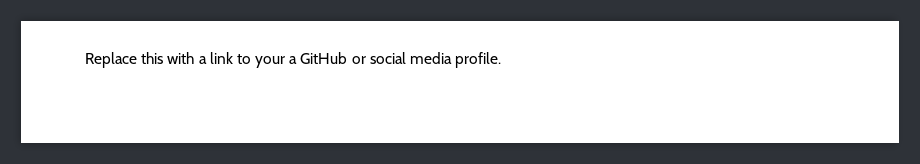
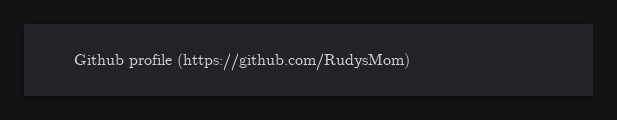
- Replace this with a link to your a GitHub or social media profile.
+ Github profile (https://github.com/RudysMom)

